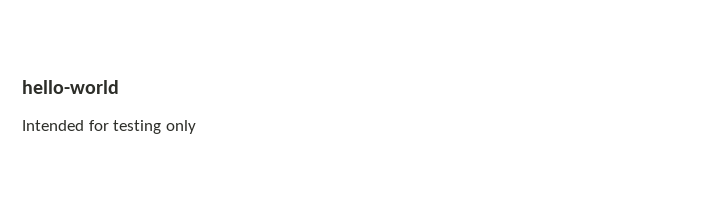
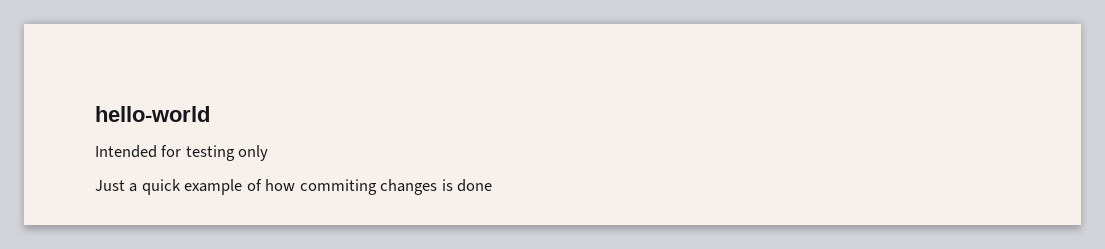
+ Just a quick example of how commiting changes is done

